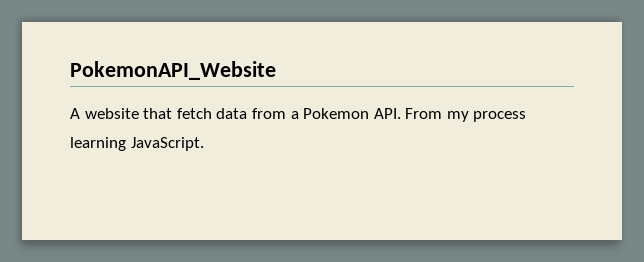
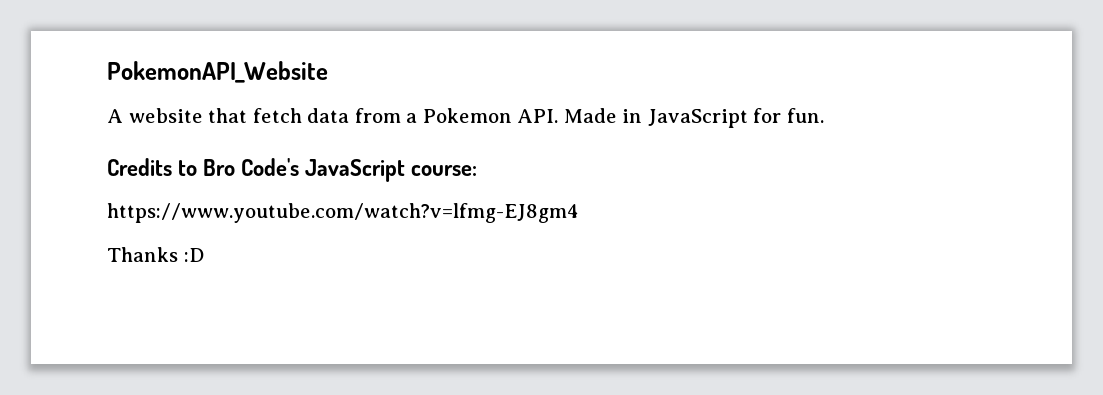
- A website that fetch data from a Pokemon API. From my process learning JavaScript.
+ A website that fetch data from a Pokemon API. Made in JavaScript for fun.
+ Credits to Bro Code's JavaScript course:
+ https://www.youtube.com/watch?v=lfmg-EJ8gm4
+ Thanks :D

